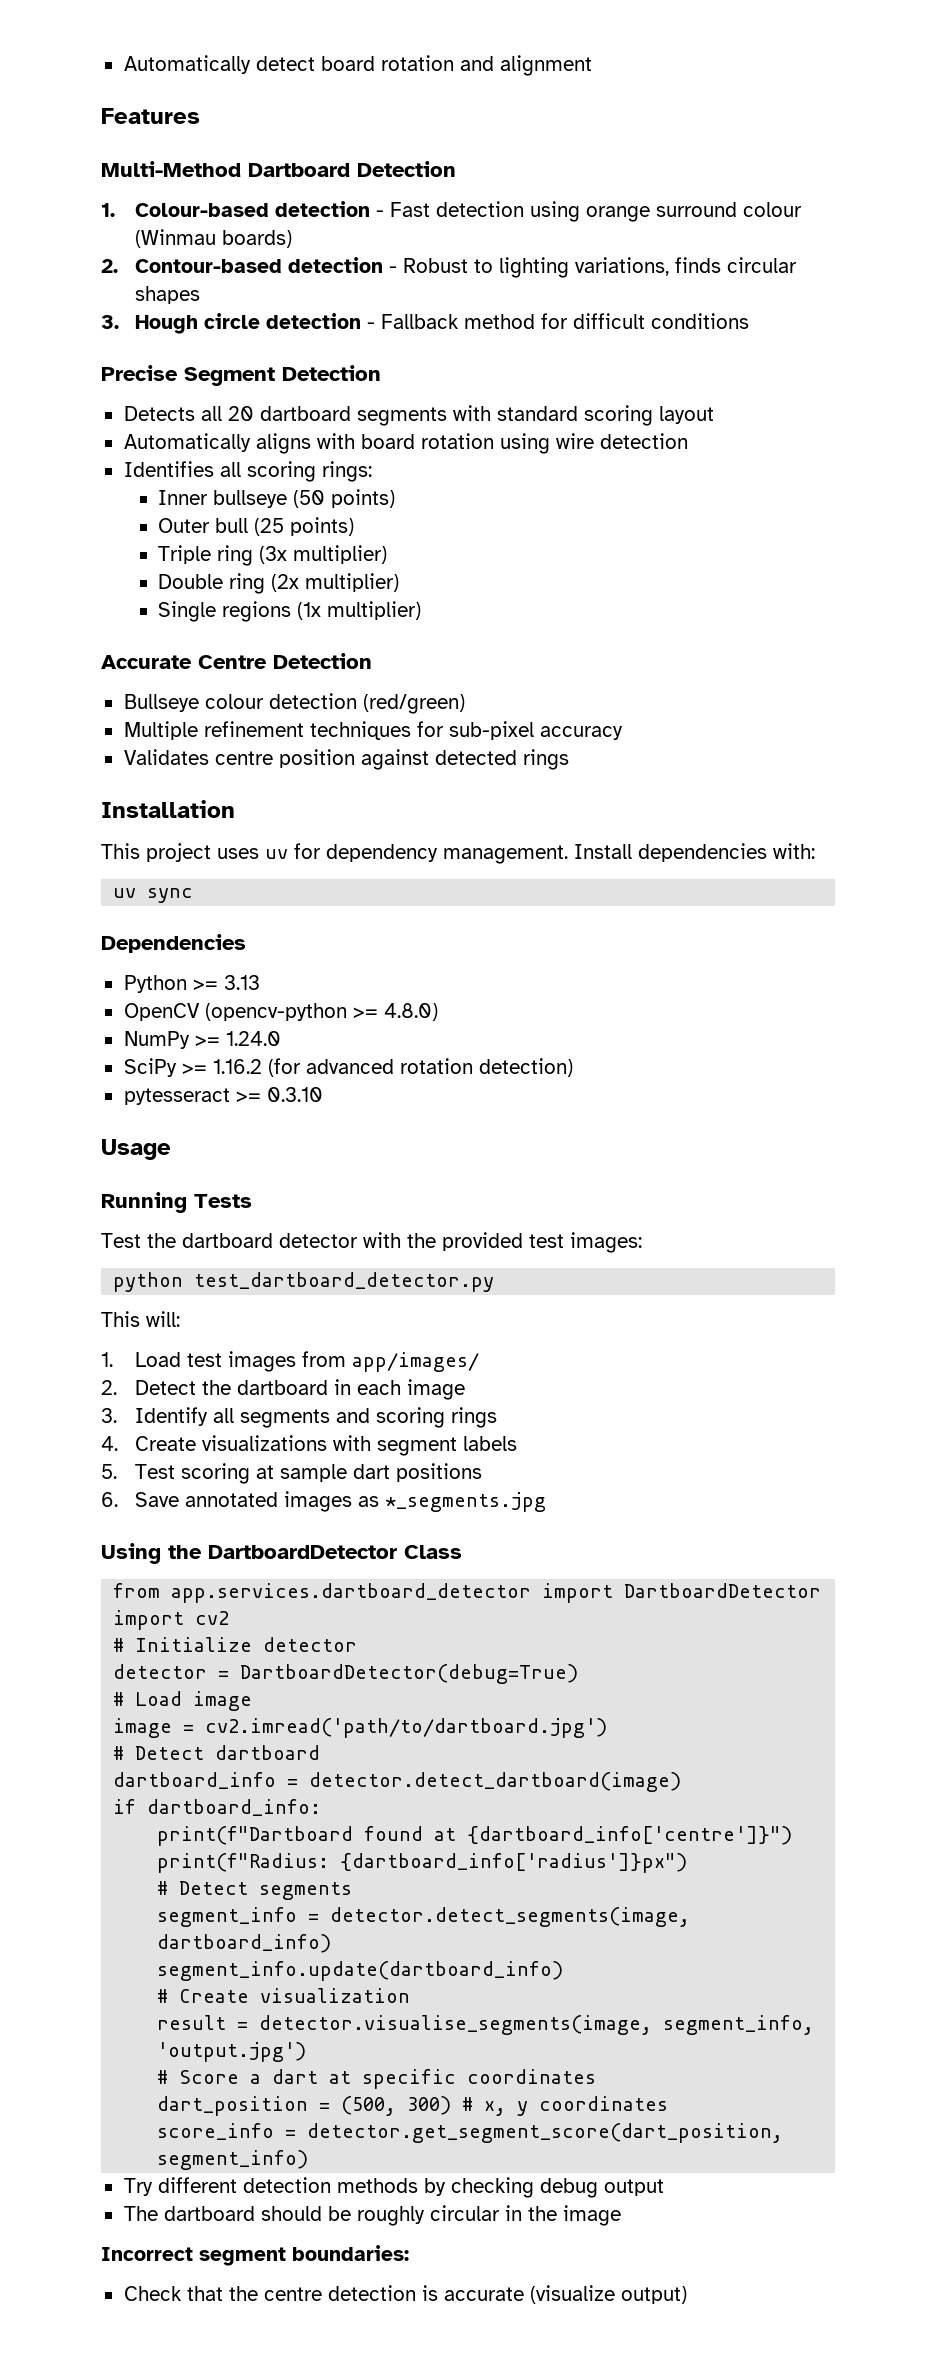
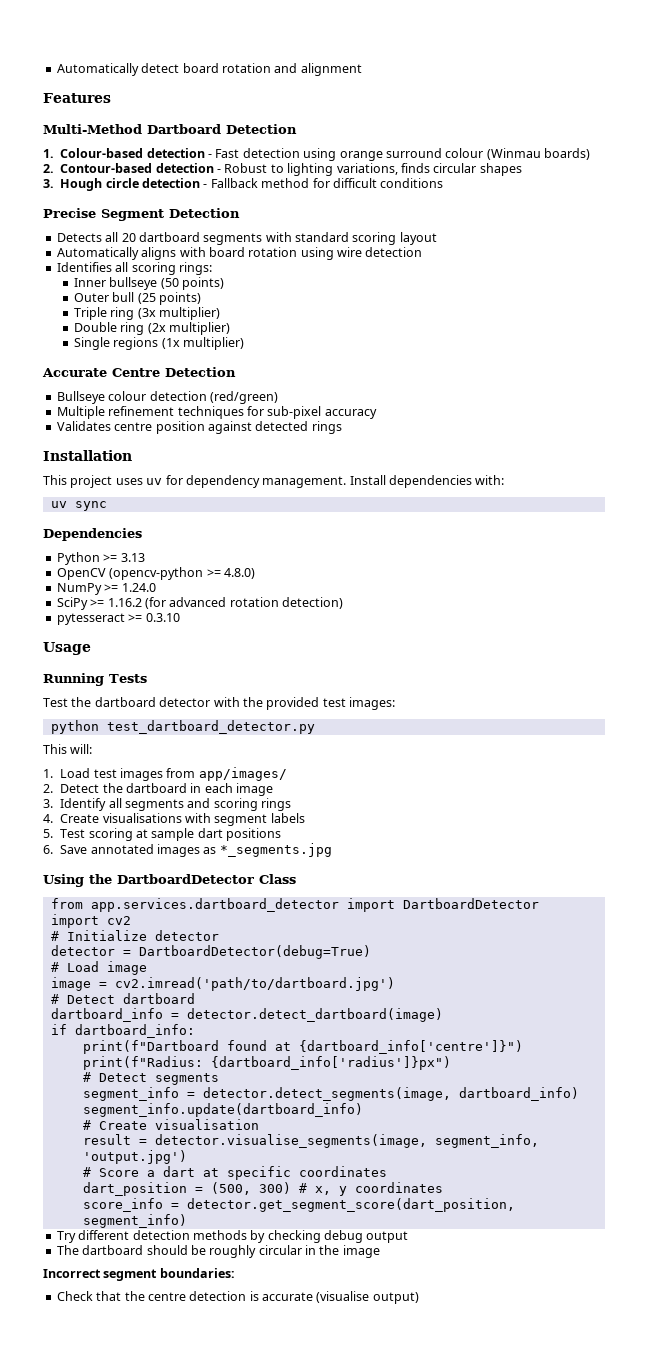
- 4. Create visualizations with segment labels
+ 4. Create visualisations with segment labels
- # Create visualization
+ # Create visualisation
- Check that the centre detection is accurate (visualize output)
+ Check that the centre detection is accurate (visualise output)

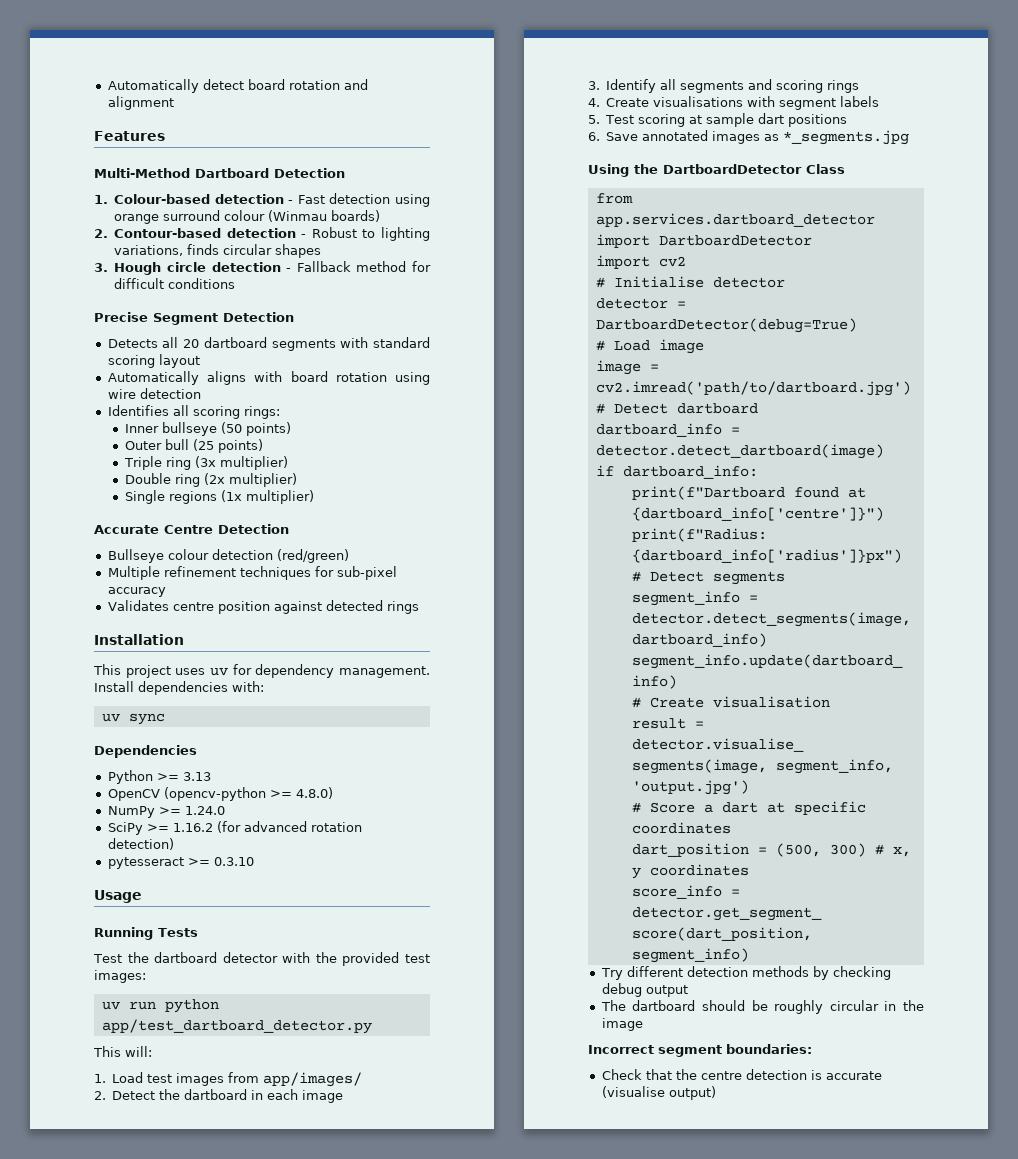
- python test_dartboard_detector.py
+ uv run python app/test_dartboard_detector.py
- # Initialize detector
+ # Initialise detector

